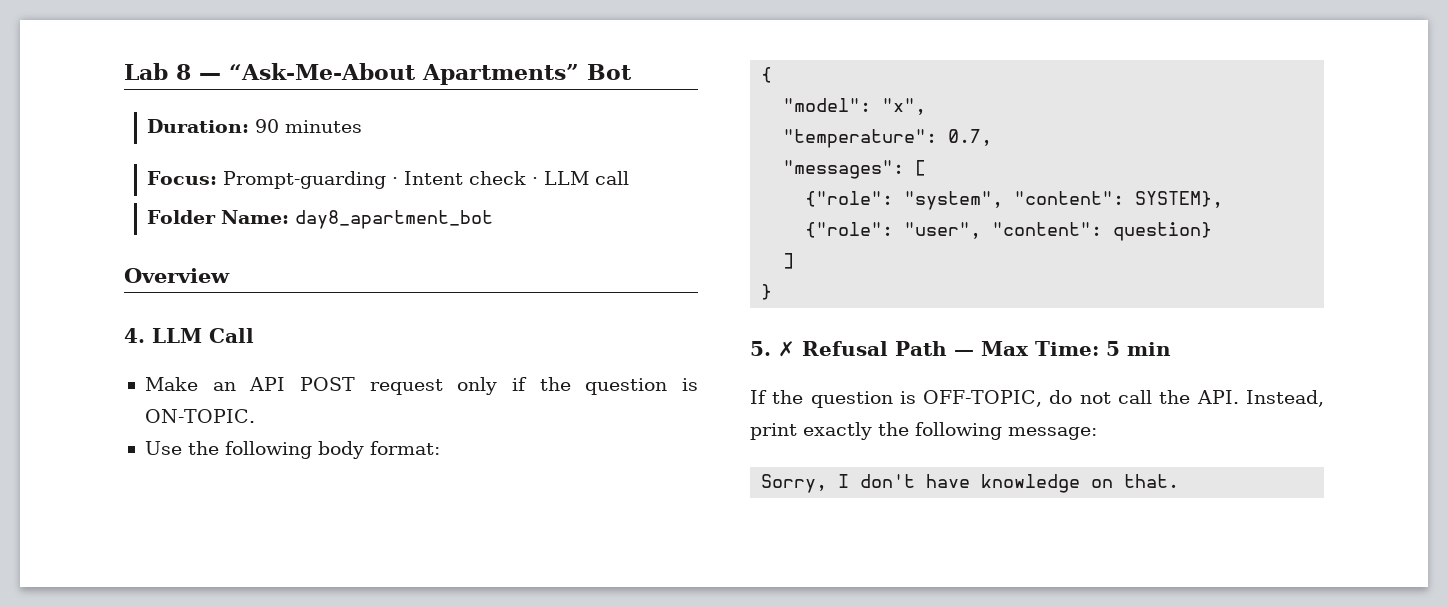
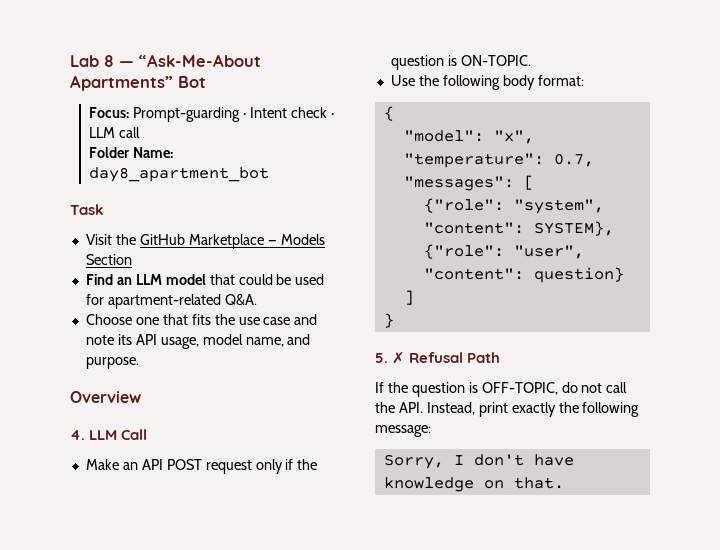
- Duration: 90 minutes
+ Task
+ Visit the GitHub Marketplace — Models Section
+ Find an LLM model that could be used for apartment-related Q&A.
+ Choose one that fits the use case and note its API usage, model name, and purpose.
- 5. ✗ Refusal Path — Max Time: 5 min
+ 5. ✗ Refusal Path

